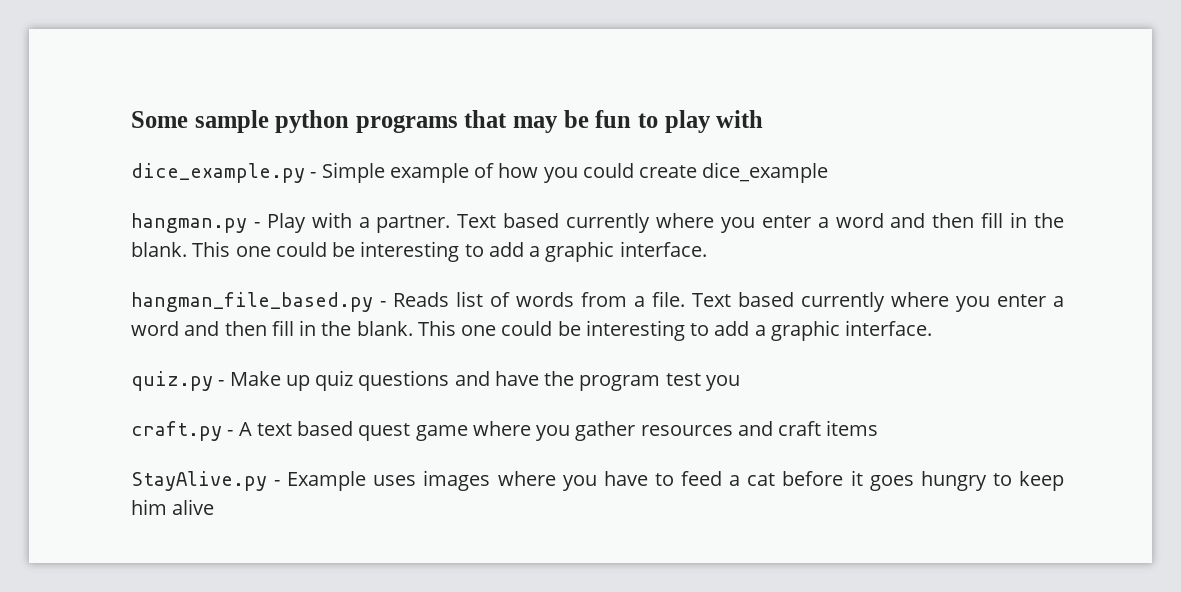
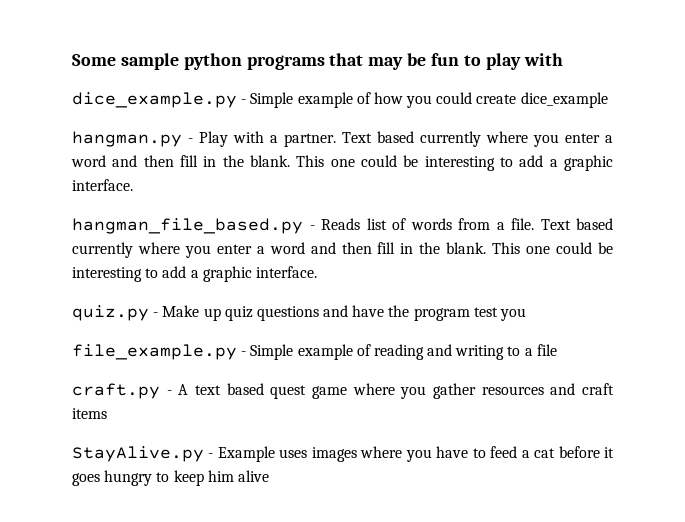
+ file_example.py - Simple example of reading and writing to a file

